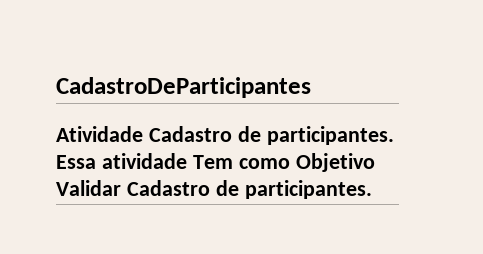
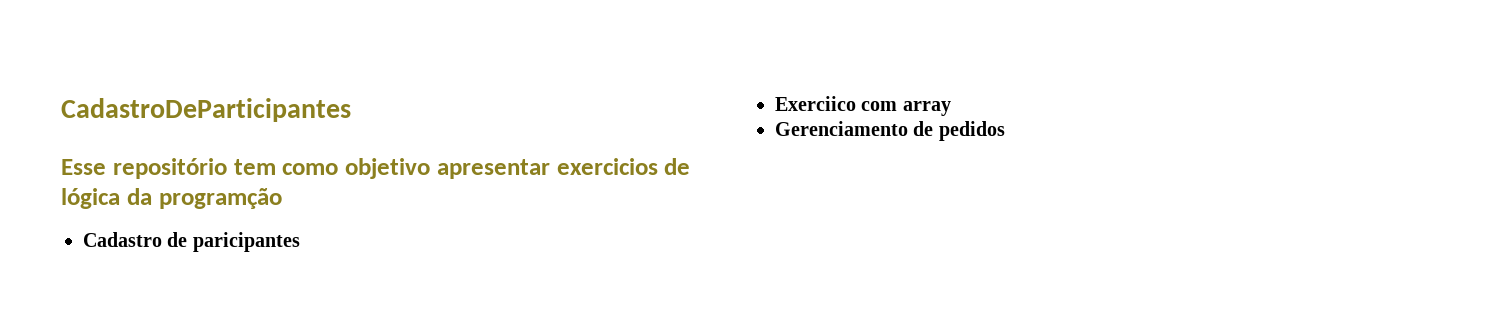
- Atividade Cadastro de participantes. Essa atividade Tem como Objetivo Validar Cadastro de participantes.
+ Esse repositório tem como objetivo apresentar exercicios de lógica da programção
+ Cadastro de paricipantes
+ Exerciico com array
+ Gerenciamento de pedidos

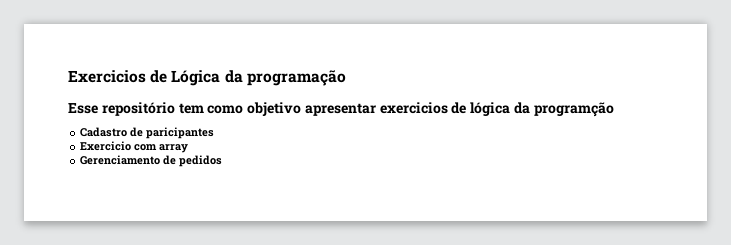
- CadastroDeParticipantes
+ Exercicios de Lógica da programação
- Exerciico com array
+ Exercicio com array

